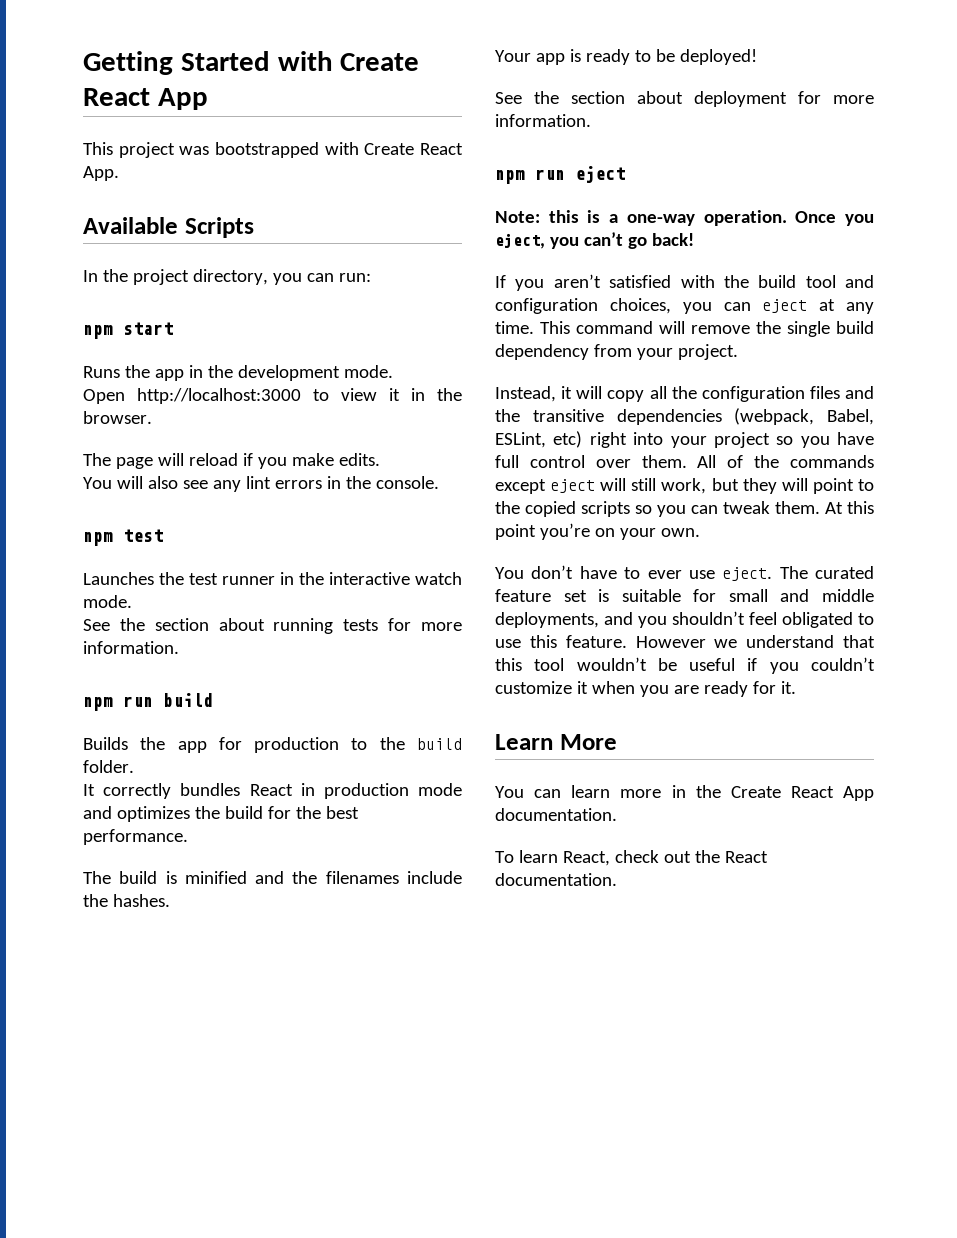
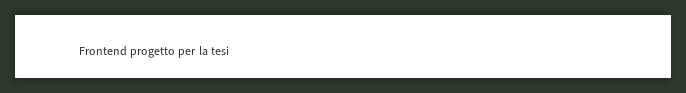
- Getting Started with Create React App
- This project was bootstrapped with Create React App.
- Available Scripts
- In the project directory, you can run:
- npm start
- Runs the app in the development mode.
- Open http://localhost:3000 to view it in the browser.
- The page will reload if you make edits.
- You will also see any lint errors in the console.
- npm test
- Launches the test runner in the interactive watch mode.
- See the section about running tests for more information.
- npm run build
- Builds the app for production to the build folder.
- It correctly bundles React in production mode and optimizes the build for the best performance.
- The build is minified and the filenames include the hashes.
- Your app is ready to be deployed!
- See the section about deployment for more information.
- npm run eject
- Note: this is a one-way operation. Once you eject, you can’t go back!
- If you aren’t satisfied with the build tool and configuration choices, you can eject at any time. This command will remove the single build dependency from your project.
- Instead, it will copy all the configuration files and the transitive dependencies (webpack, Babel, ESLint, etc) right into your project so you have full control over them. All of the commands except eject will still work, but they will point to the copied scripts so you can tweak them. At this point you’re on your own.
- You don’t have to ever use eject. The curated feature set is suitable for small and middle deployments, and you shouldn’t feel obligated to use this feature. However we understand that this tool wouldn’t be useful if you couldn’t customize it when you are ready for it.
- Learn More
- You can learn more in the Create React App documentation.
- To learn React, check out the React documentation.
+ Frontend progetto per la tesi

